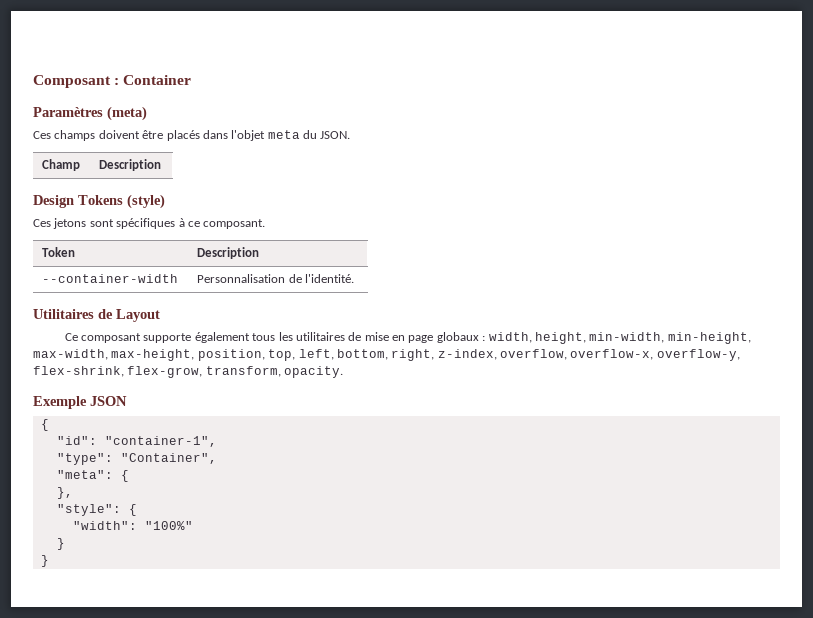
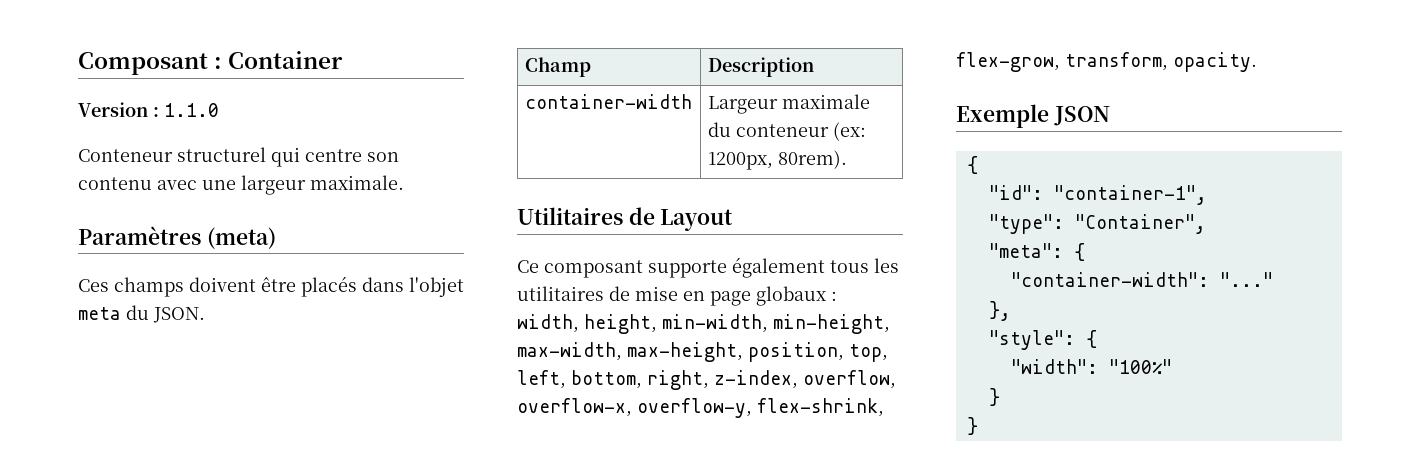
+ Version : 1.1.0
+ Conteneur structurel qui centre son contenu avec une largeur maximale.
- Design Tokens (style)
- Ces jetons sont spécifiques à ce composant.
- Token | Description
- --container-width | Personnalisation de l'identité.
+ container-width | Largeur maximale du conteneur (ex: 1200px, 80rem).
+ "container-width": "..."

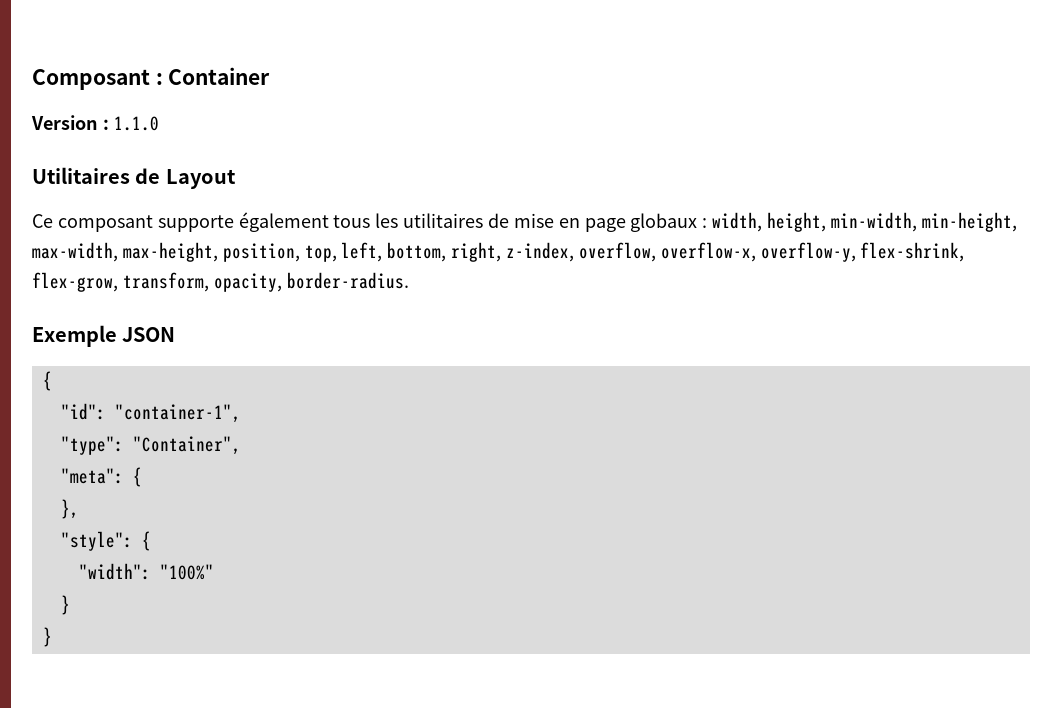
- Conteneur structurel qui centre son contenu avec une largeur maximale.
- Paramètres (meta)
- Ces champs doivent être placés dans l'objet meta du JSON.
- Champ | Description
- container-width | Largeur maximale du conteneur (ex: 1200px, 80rem).
- Ce composant supporte également tous les utilitaires de mise en page globaux : width, height, min-width, min-height, max-width, max-height, position, top, left, bottom, right, z-index, overflow, overflow-x, overflow-y, flex-shrink, flex-grow, transform, opacity.
+ Ce composant supporte également tous les utilitaires de mise en page globaux : width, height, min-width, min-height, max-width, max-height, position, top, left, bottom, right, z-index, overflow, overflow-x, overflow-y, flex-shrink, flex-grow, transform, opacity, border-radius.
- "container-width": "..."

